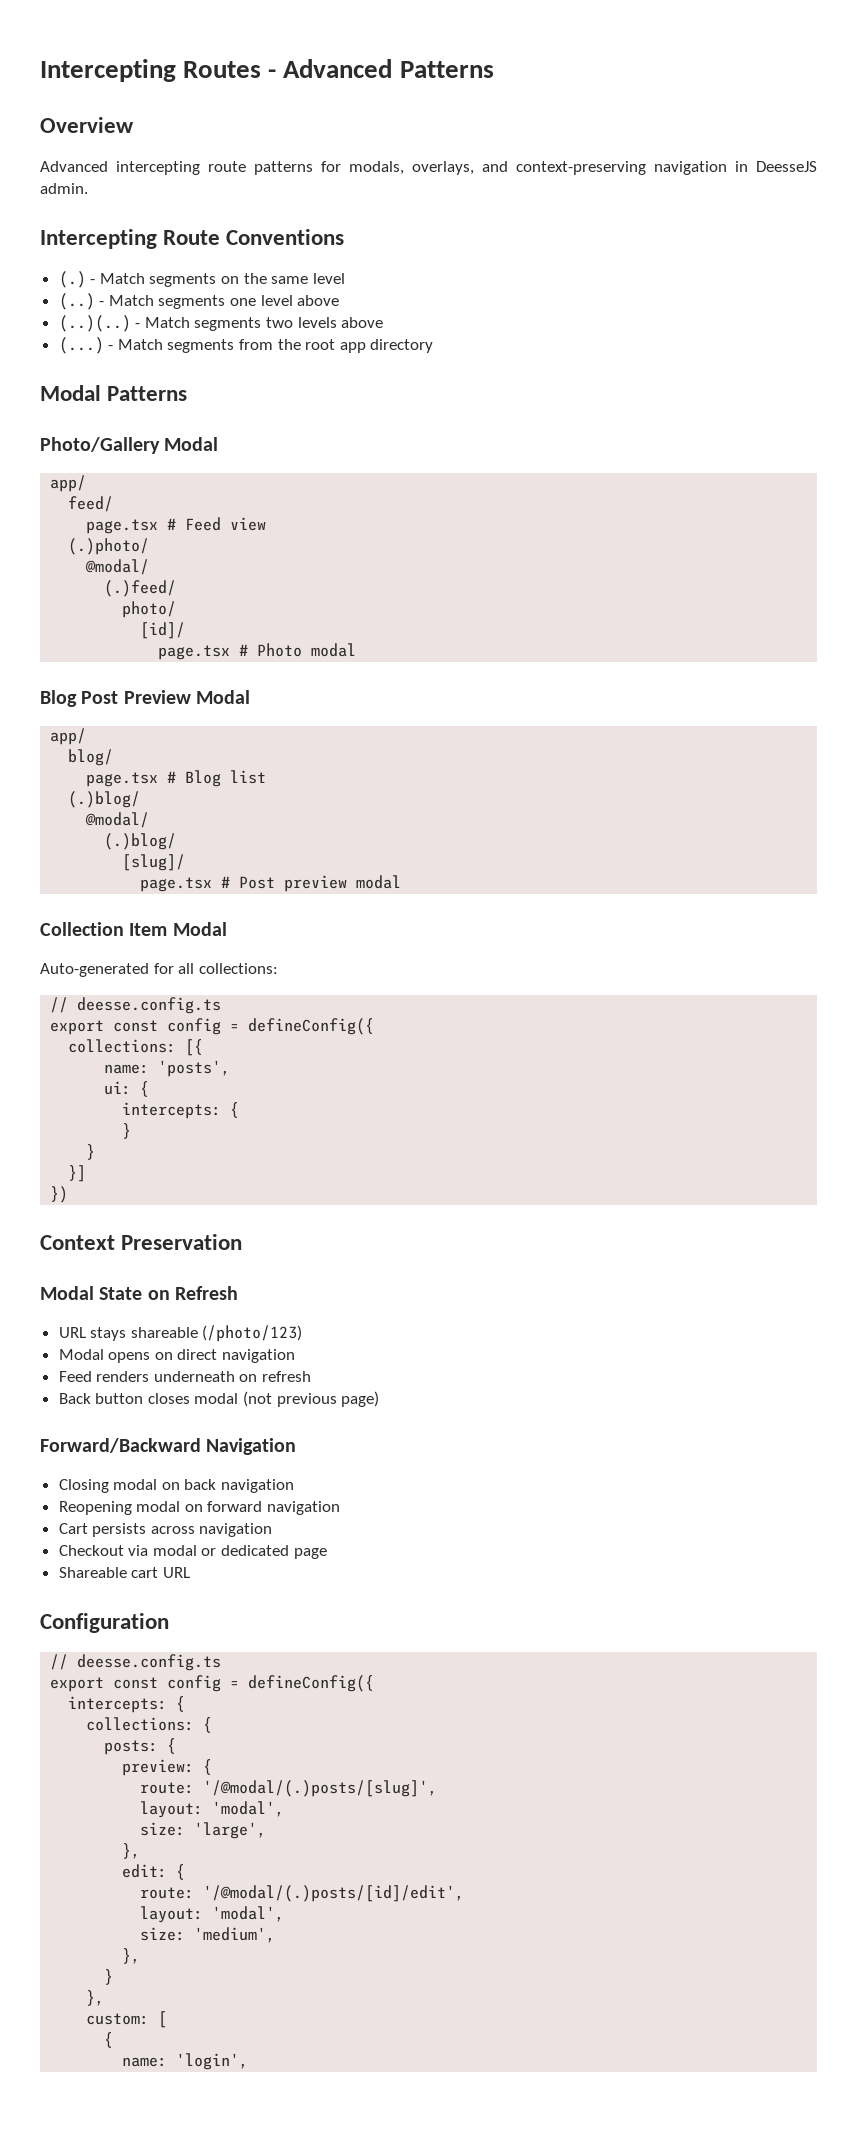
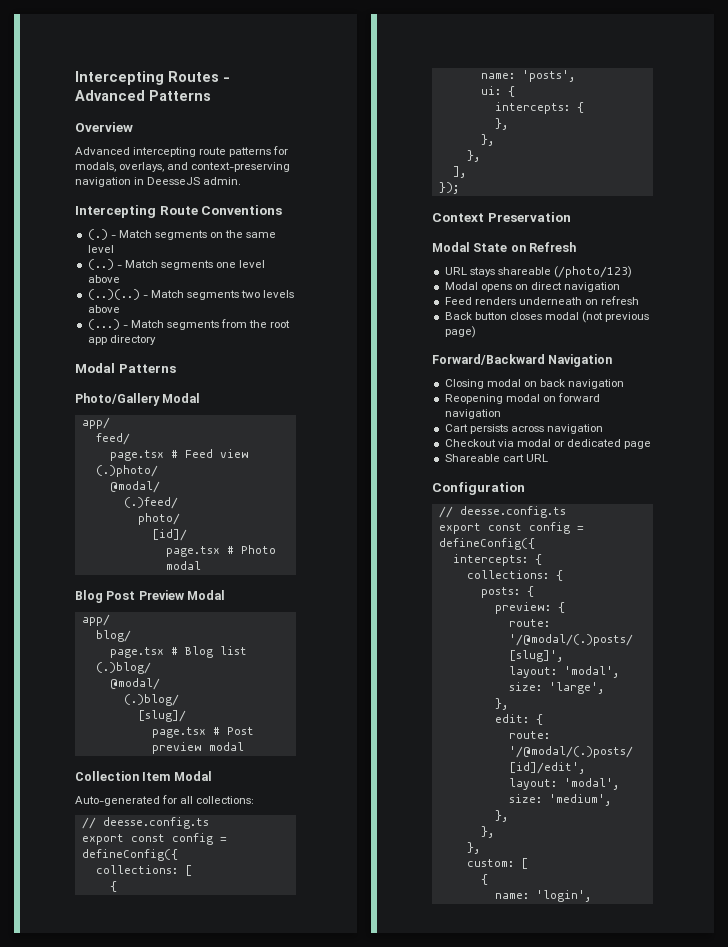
- collections: [{
+ collections: [
+ {
  ui: {
  intercepts: {
- }
- }
- }]
- })
+ },
+ },
+ },
+ ],
+ });
  size: 'medium',
  },
- }
+ },

